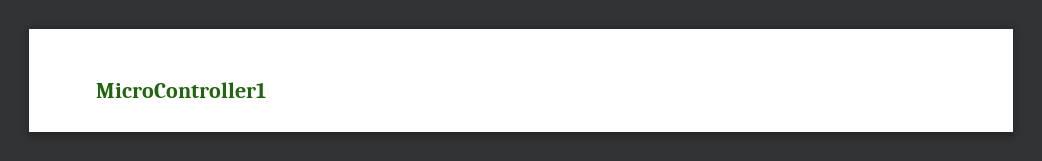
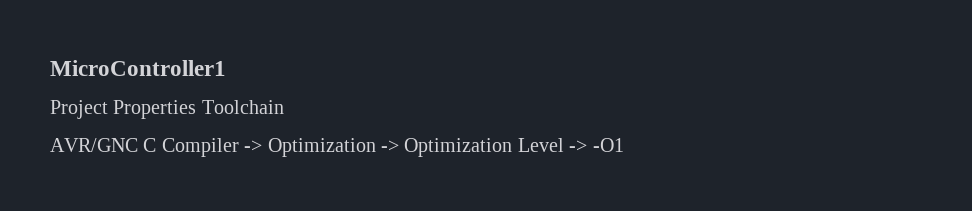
+ Project Properties Toolchain
+ AVR/GNC C Compiler -> Optimization -> Optimization Level -> -O1

